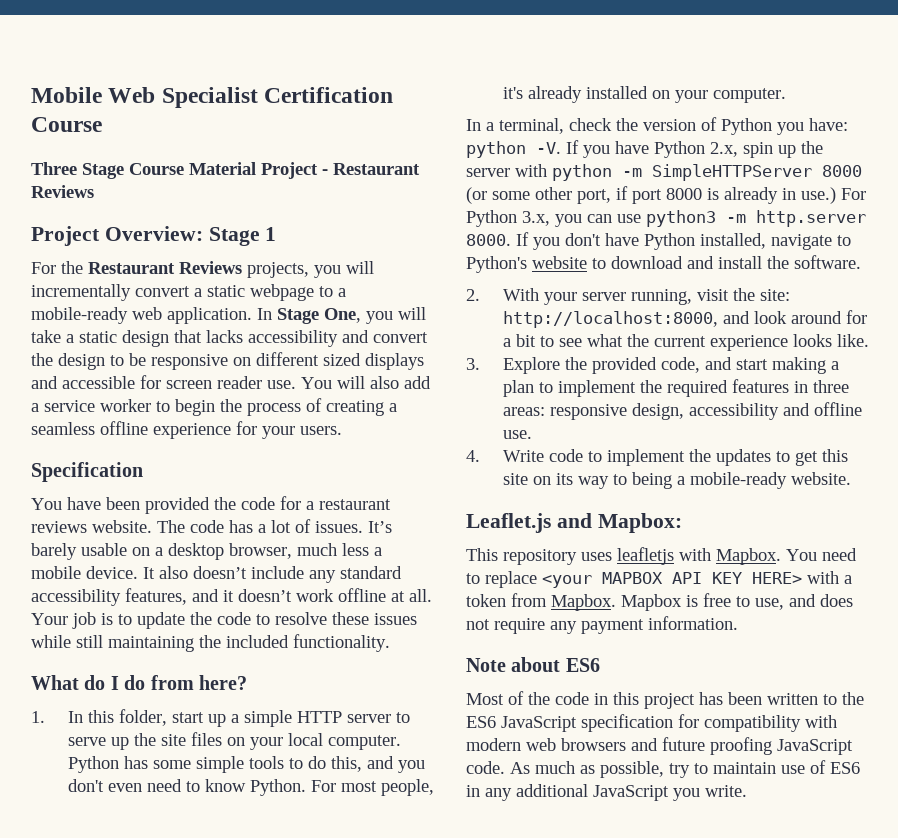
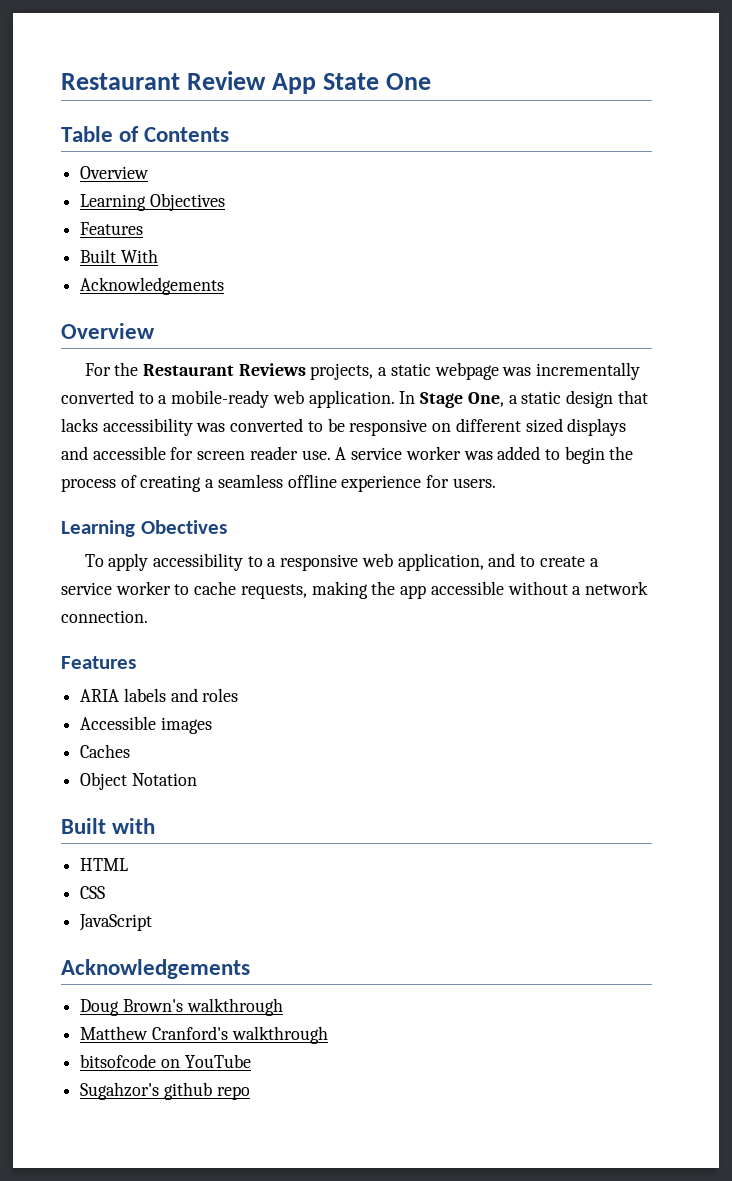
- Mobile Web Specialist Certification Course
- Three Stage Course Material Project - Restaurant Reviews
- Project Overview: Stage 1
+ Restaurant Review App State One
+ Table of Contents
+ Overview
+ Learning Objectives
+ Features
+ Built With
+ Acknowledgements
+ Overview
- For the Restaurant Reviews projects, you will incrementally convert a static webpage to a mobile-ready web application.
+ For the Restaurant Reviews projects, a static webpage was incrementally converted to a mobile-ready web application.
- In Stage One, you will take a static design that lacks accessibility and convert the design to be responsive on different sized displays and accessible for screen reader use.
+ In Stage One, a static design that lacks accessibility was converted to be responsive on different sized displays and accessible for screen reader use.
- You will also add a service worker to begin the process of creating a seamless offline experience for your users.
+ A service worker was added to begin the process of creating a seamless offline experience for users.
- Specification
- You have been provided the code for a restaurant reviews website. The code has a lot of issues. It’s barely usable on a desktop browser, much less a mobile device. It also doesn’t include any standard accessibility features, and it doesn’t work offline at all. Your job is to update the code to resolve these issues while still maintaining the included functionality.
- What do I do from here?
- 1. In this folder, start up a simple HTTP server to serve up the site files on your local computer. Python has some simple tools to do this, and you don't even need to know Python. For most people, it's already installed on your computer.
- In a terminal, check the version of Python you have: python -V. If you have Python 2.x, spin up the server with python -m SimpleHTTPServer 8000 (or some other port, if port 8000 is already in use.) For Python 3.x, you can use python3 -m http.server 8000. If you don't have Python installed, navigate to Python's website to download and install the software.
- 2. With your server running, visit the site: http://localhost:8000, and look around for a bit to see what the current experience looks like.
- 3. Explore the provided code, and start making a plan to implement the required features in three areas: responsive design, accessibility and offline use.
- 4. Write code to implement the updates to get this site on its way to being a mobile-ready website.
- Leaflet.js and Mapbox:
- This repository uses leafletjs with Mapbox. You need to replace <your MAPBOX API KEY HERE> with a token from Mapbox. Mapbox is free to use, and does not require any payment information.
- Note about ES6
- Most of the code in this project has been written to the ES6 JavaScript specification for compatibility with modern web browsers and future proofing JavaScript code. As much as possible, try to maintain use of ES6 in any additional JavaScript you write.
+ Learning Obectives
+ To apply accessibility to a responsive web application, and to create a service worker to cache requests, making the app accessible without a network connection.
+ Features
+ ARIA labels and roles
+ Accessible images
+ Caches
+ Object Notation
+ Built with
+ HTML
+ CSS
+ JavaScript
+ Acknowledgements
+ Doug Brown's walkthrough
+ Matthew Cranford's walkthrough
+ bitsofcode on YouTube
+ Sugahzor's github repo

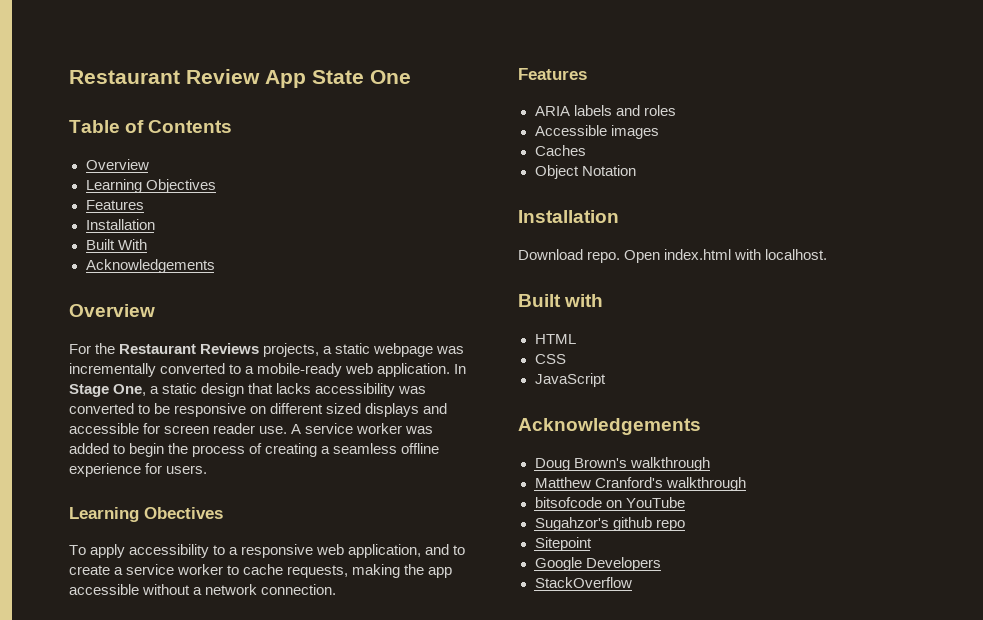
  Learning Objectives
  Features
+ Installation
  Object Notation
+ Installation
+ Download repo. Open index.html with localhost.
+ Sitepoint
+ Google Developers
+ StackOverflow

